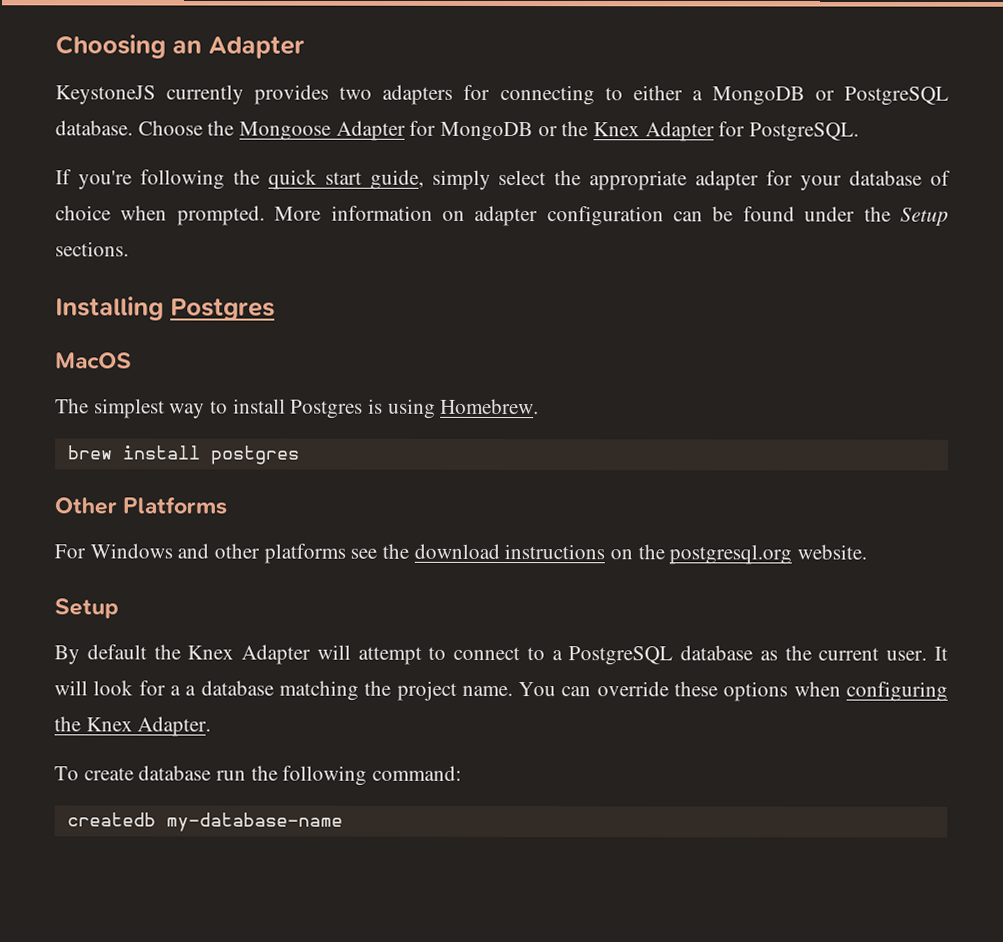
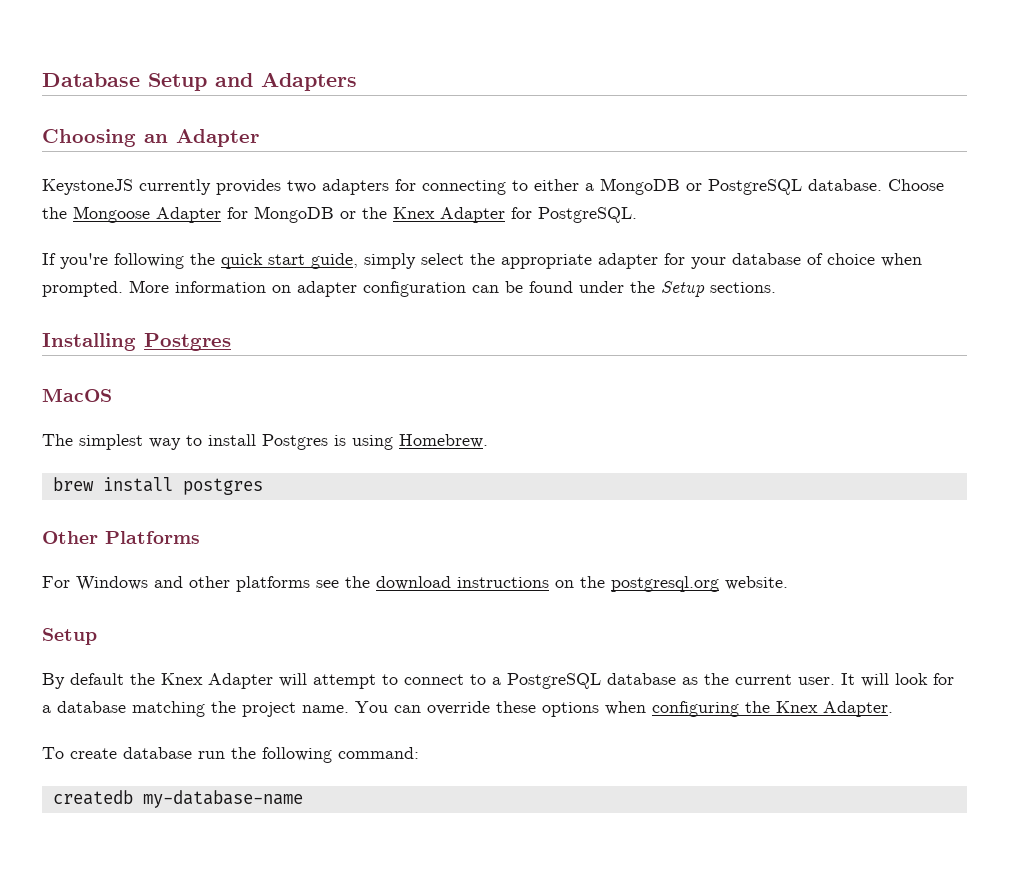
+ Database Setup and Adapters
- It will look for a a database matching the project name.
+ It will look for a database matching the project name.

